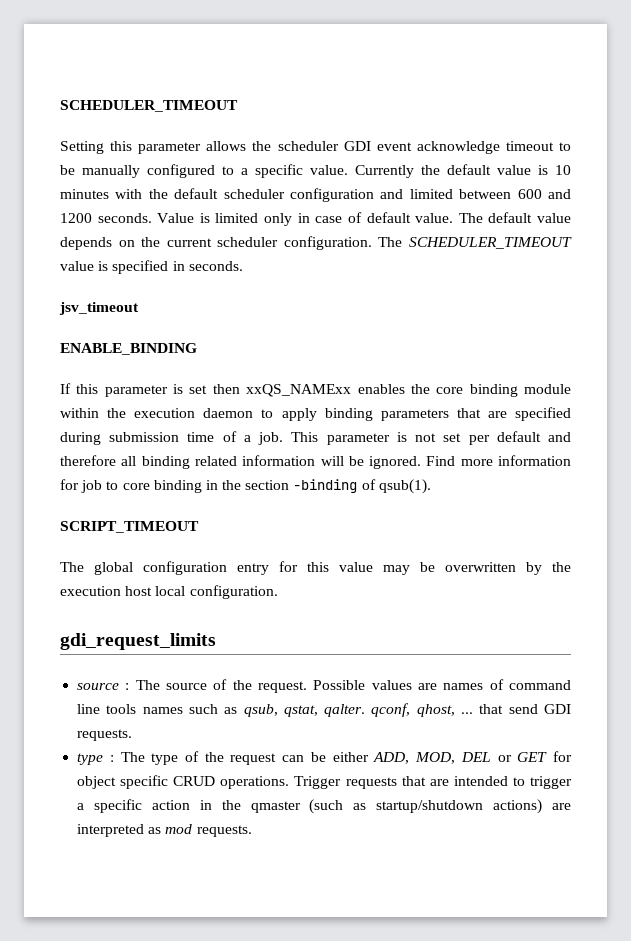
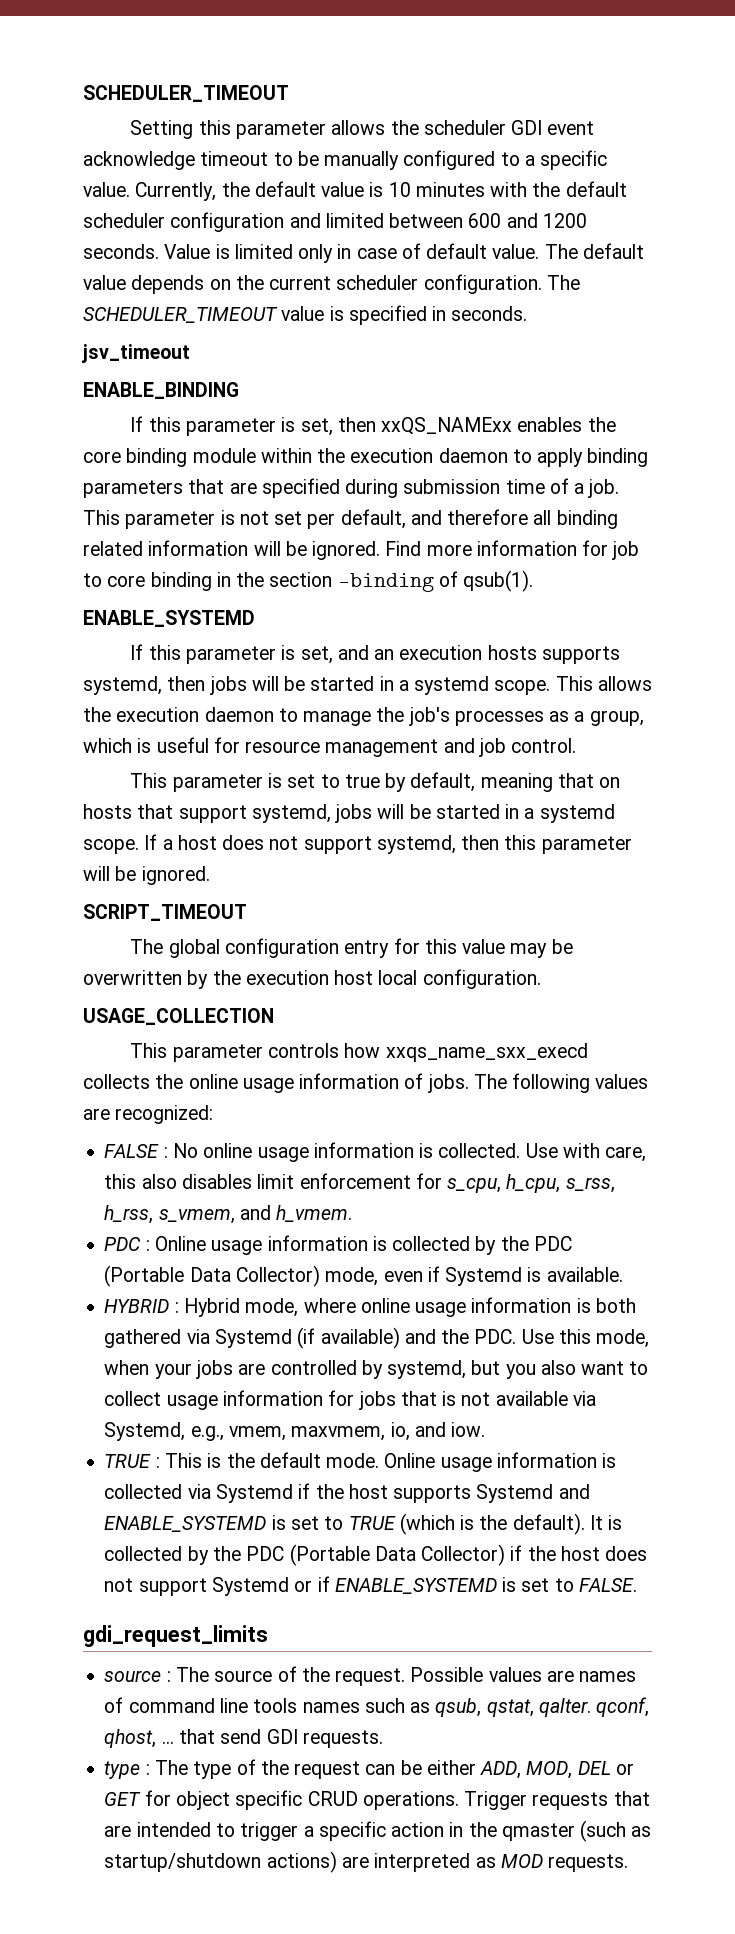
- Currently the default value is 10 minutes with the default scheduler configuration and limited between 600 and 1200 seconds.
+ Currently, the default value is 10 minutes with the default scheduler configuration and limited between 600 and 1200 seconds.
- If this parameter is set then xxQS_NAMExx enables the core binding module within the execution daemon to apply binding parameters that are specified during submission time of a job.
+ If this parameter is set, then xxQS_NAMExx enables the core binding module within the execution daemon to apply binding parameters that are specified during submission time of a job.
- This parameter is not set per default and therefore all binding related information will be ignored.
+ This parameter is not set per default, and therefore all binding related information will be ignored.
  Find more information for job to core binding in the section -binding of qsub(1).
+ ENABLE_SYSTEMD
+ If this parameter is set, and an execution hosts supports systemd, then jobs will be started in a systemd scope. This allows the execution daemon to manage the job's processes as a group, which is useful for resource management and job control.
+ This parameter is set to true by default, meaning that on hosts that support systemd, jobs will be started in a systemd scope. If a host does not support systemd, then this parameter will be ignored.
+ USAGE_COLLECTION
+ This parameter controls how xxqs_name_sxx_execd collects the online usage information of jobs. The following values are recognized:
+ FALSE : No online usage information is collected. Use with care, this also disables limit enforcement for s_cpu, h_cpu, s_rss, h_rss, s_vmem, and h_vmem.
+ PDC : Online usage information is collected by the PDC (Portable Data Collector) mode, even if Systemd is available.
+ HYBRID : Hybrid mode, where online usage information is both gathered via Systemd (if available) and the PDC. Use this mode, when your jobs are controlled by systemd, but you also want to collect usage information for jobs that is not available via Systemd, e.g., vmem, maxvmem, io, and iow.
+ TRUE : This is the default mode. Online usage information is collected via Systemd if the host supports Systemd and ENABLE_SYSTEMD is set to TRUE (which is the default). It is collected by the PDC (Portable Data Collector) if the host does not support Systemd or if ENABLE_SYSTEMD is set to FALSE.
- Trigger requests that are intended to trigger a specific action in the qmaster (such as startup/shutdown actions) are interpreted as mod requests.
+ Trigger requests that are intended to trigger a specific action in the qmaster (such as startup/shutdown actions) are interpreted as MOD requests.

